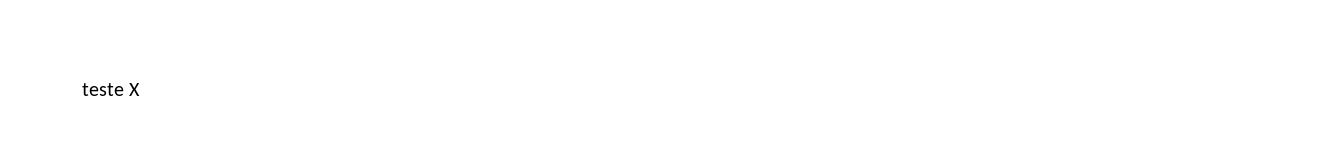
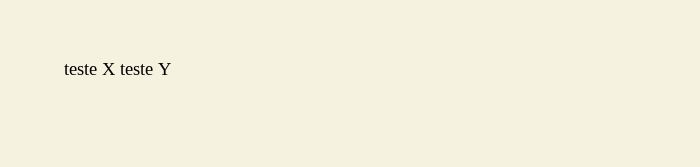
- teste X
+ teste X teste Y

